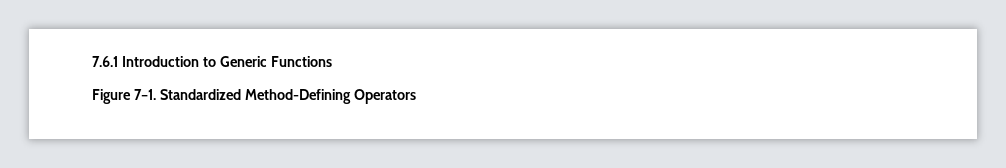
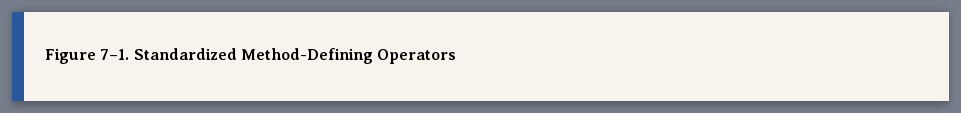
- 7.6.1 Introduction to Generic Functions

